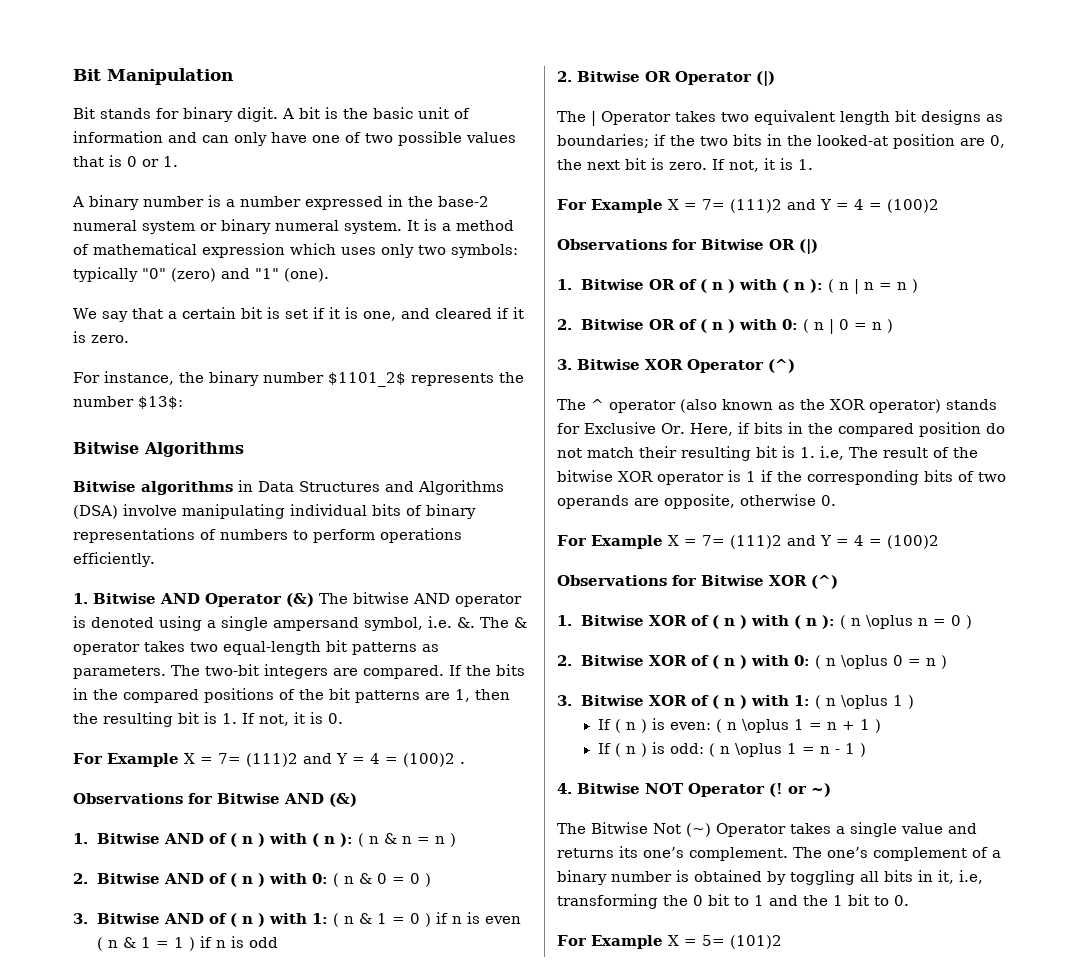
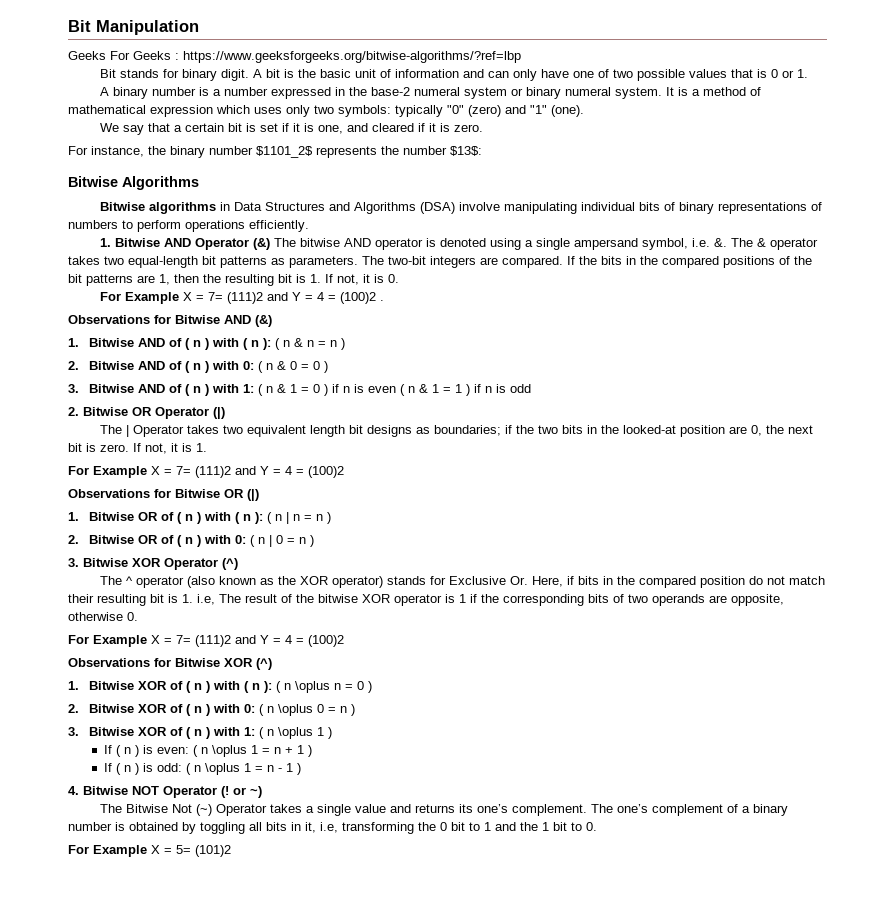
+ Geeks For Geeks : https://www.geeksforgeeks.org/bitwise-algorithms/?ref=lbp

